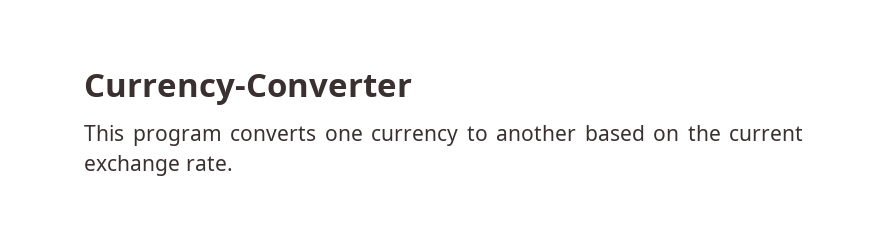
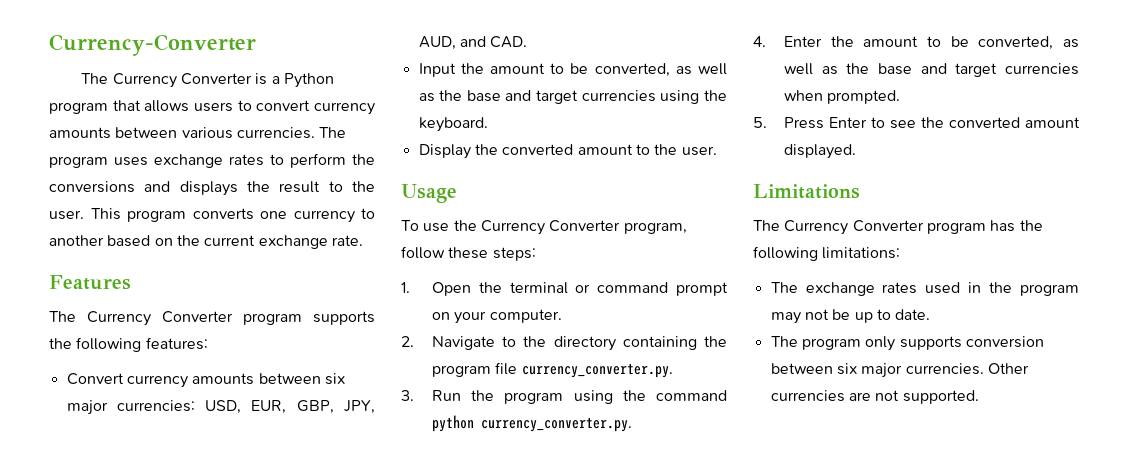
+ The Currency Converter is a Python program that allows users to convert currency amounts between various currencies. The program uses exchange rates to perform the conversions and displays the result to the user.
+ Features
+ The Currency Converter program supports the following features:
+ Convert currency amounts between six major currencies: USD, EUR, GBP, JPY, AUD, and CAD.
+ Input the amount to be converted, as well as the base and target currencies using the keyboard.
+ Display the converted amount to the user.
+ Usage
+ To use the Currency Converter program, follow these steps:
+ 1. Open the terminal or command prompt on your computer.
+ 2. Navigate to the directory containing the program file currency_converter.py.
+ 3. Run the program using the command python currency_converter.py.
+ 4. Enter the amount to be converted, as well as the base and target currencies when prompted.
+ 5. Press Enter to see the converted amount displayed.
+ Limitations
+ The Currency Converter program has the following limitations:
+ The exchange rates used in the program may not be up to date.
+ The program only supports conversion between six major currencies. Other currencies are not supported.

